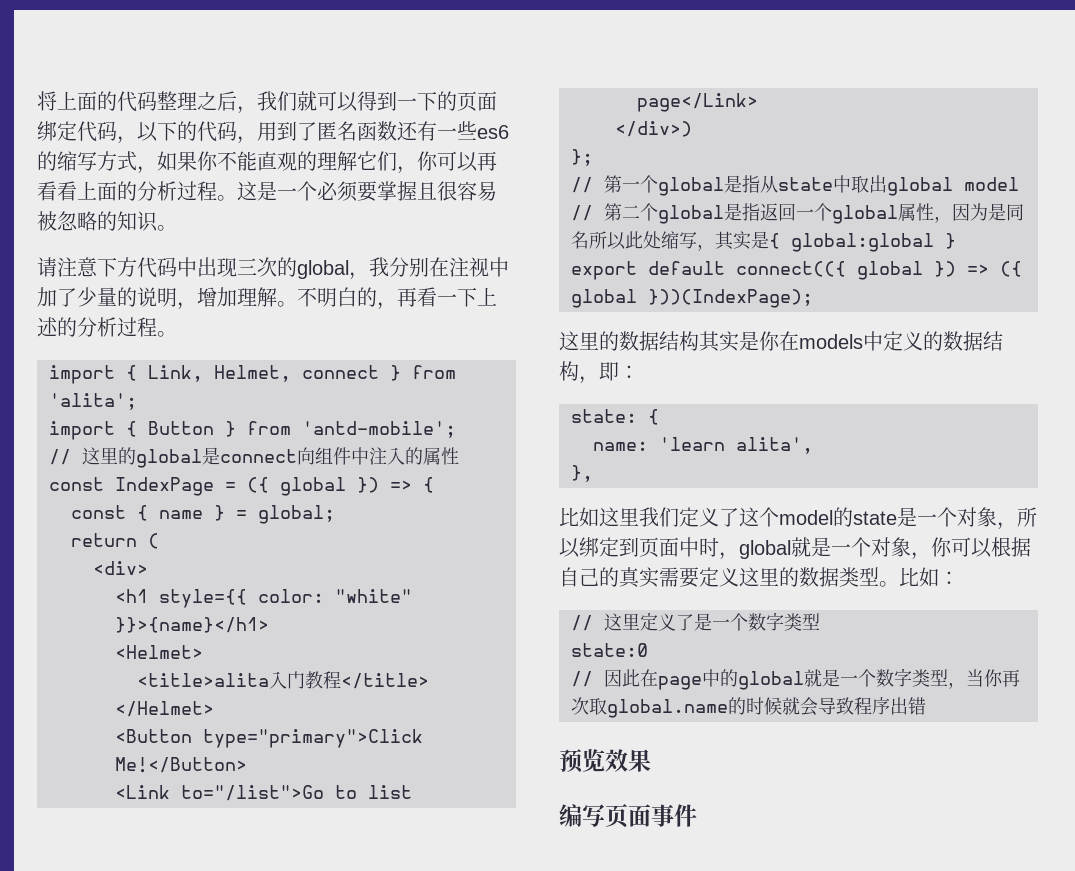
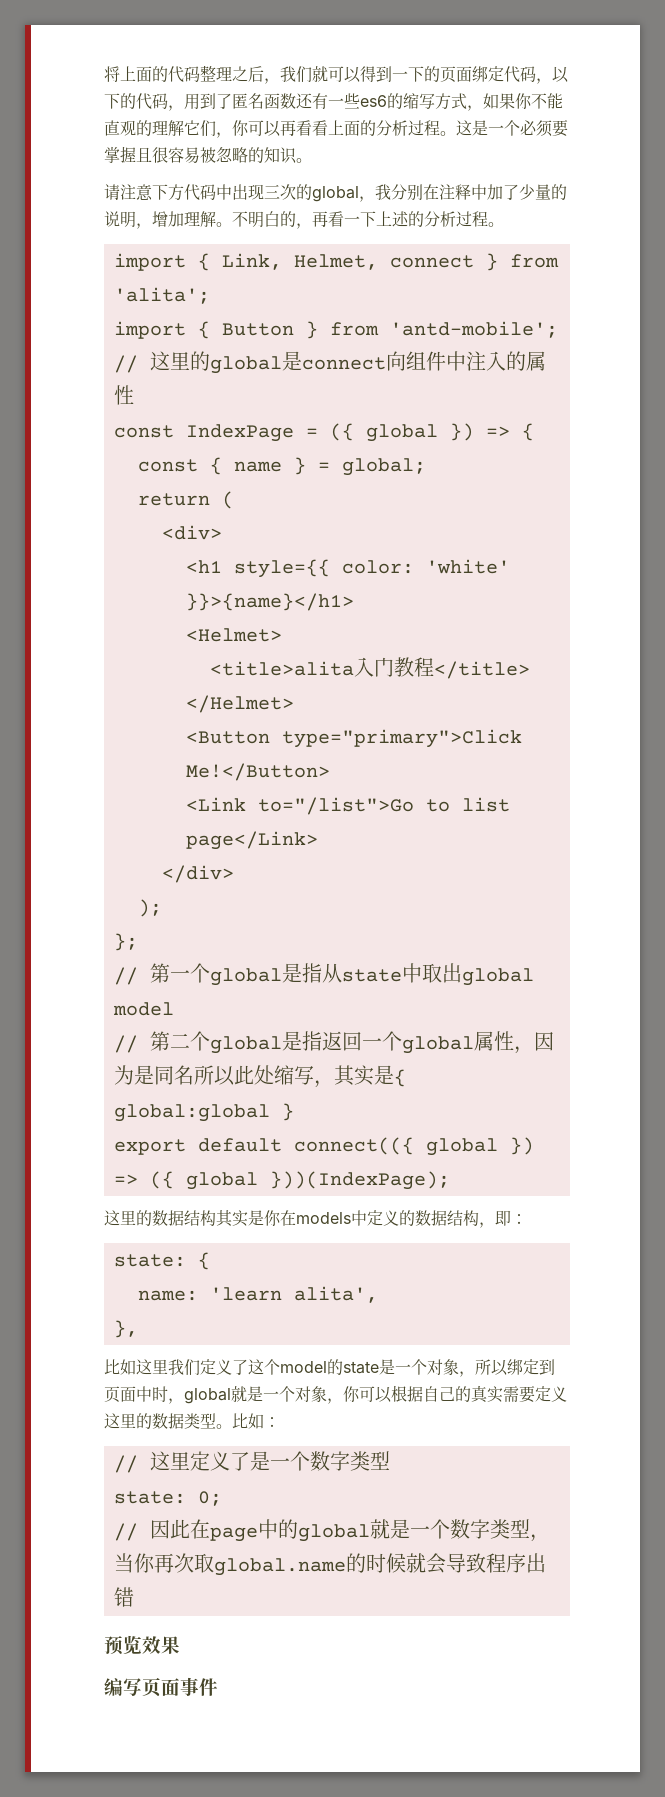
- 请注意下方代码中出现三次的global，我分别在注视中加了少量的说明，增加理解。
+ 请注意下方代码中出现三次的global，我分别在注释中加了少量的说明，增加理解。
- <h1 style={{ color: "white" }}>{name}</h1>
+ <h1 style={{ color: 'white' }}>{name}</h1>
- </div>)
+ </div>
+ );
- state:0
+ state: 0;

